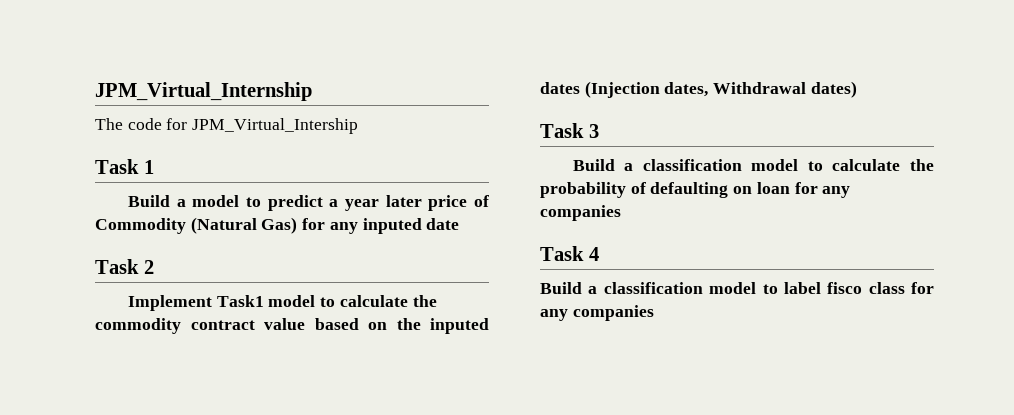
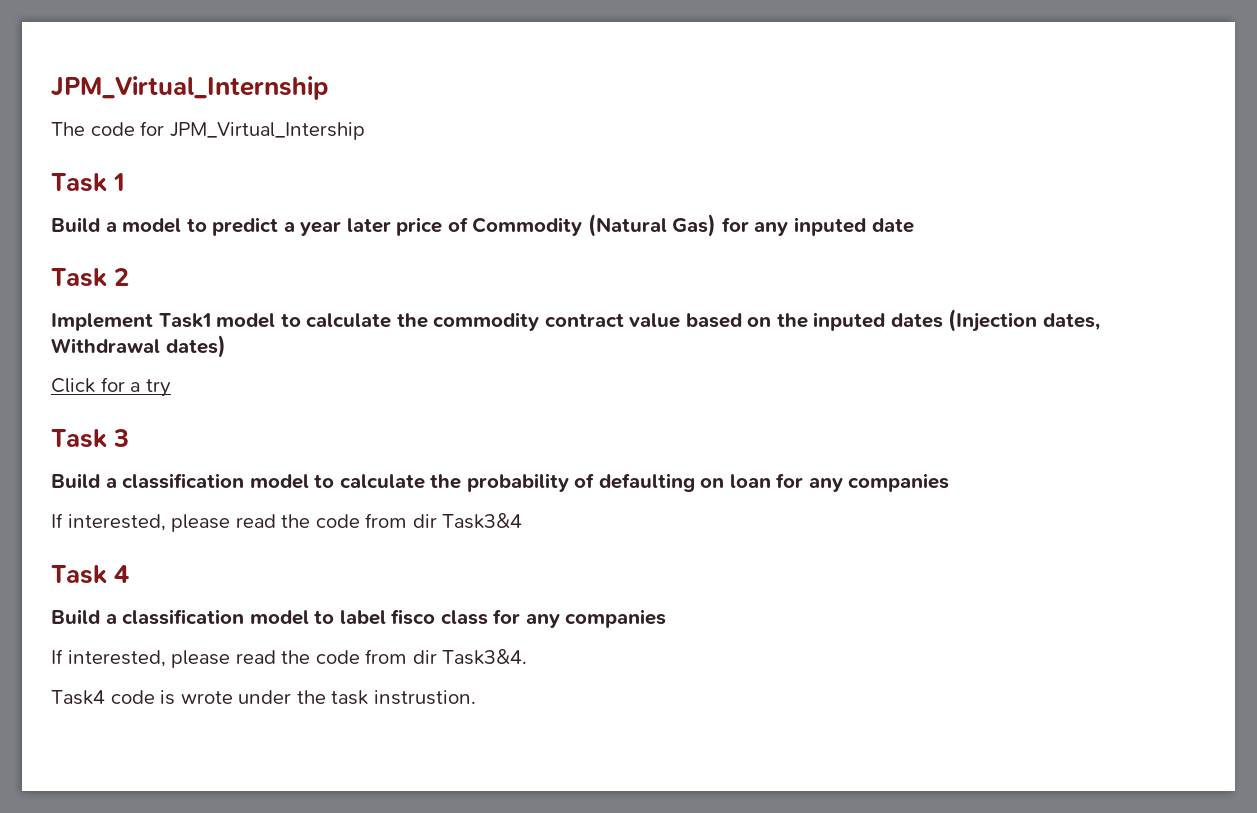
+ Click for a try
+ If interested, please read the code from dir Task3&4
+ If interested, please read the code from dir Task3&4.
+ Task4 code is wrote under the task instrustion.

